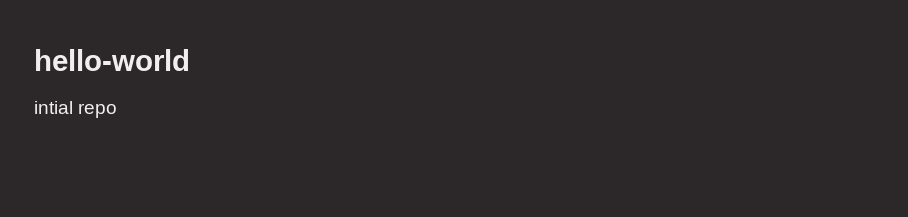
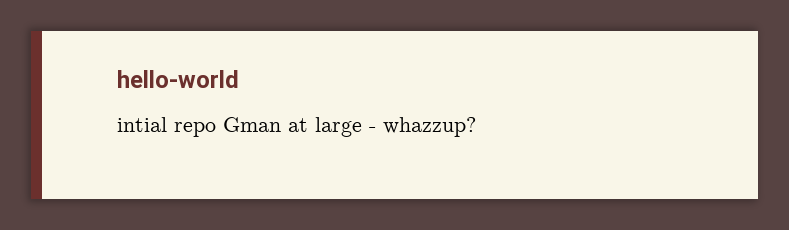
- intial repo
+ intial repo Gman at large - whazzup?

